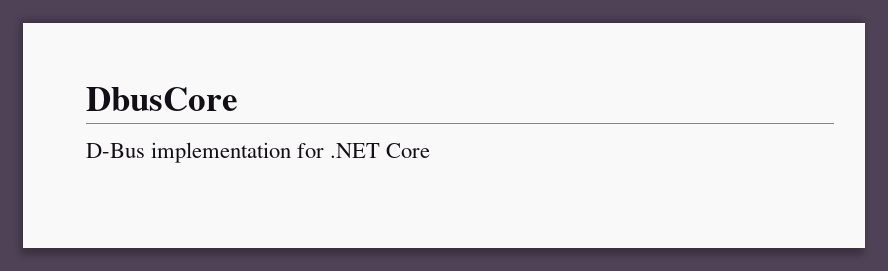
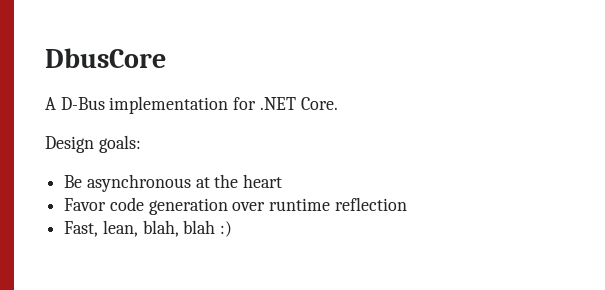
- D-Bus implementation for .NET Core
+ A D-Bus implementation for .NET Core.
+ Design goals:
+ Be asynchronous at the heart
+ Favor code generation over runtime reflection
+ Fast, lean, blah, blah :)

